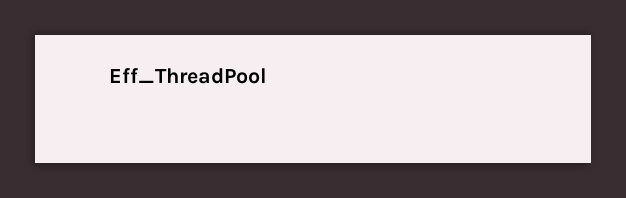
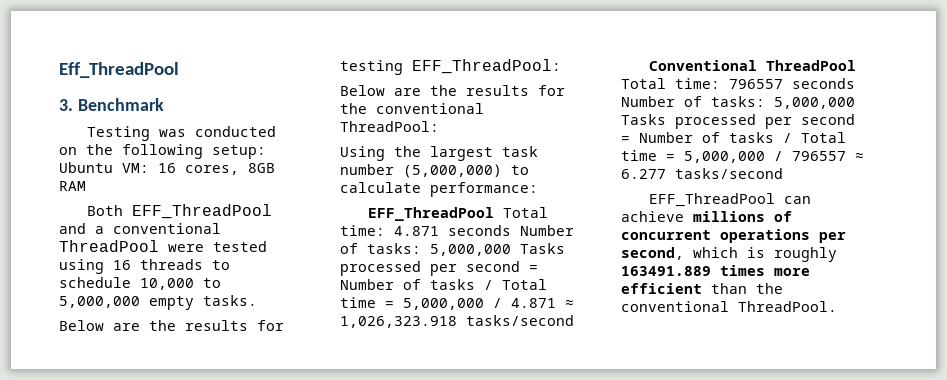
+ 3. Benchmark
+ Testing was conducted on the following setup: Ubuntu VM: 16 cores, 8GB RAM
+ Both EFF_ThreadPool and a conventional ThreadPool were tested using 16 threads to schedule 10,000 to 5,000,000 empty tasks.
+ Below are the results for testing EFF_ThreadPool:
+ Below are the results for the conventional ThreadPool:
+ Using the largest task number (5,000,000) to calculate performance:
+ EFF_ThreadPool Total time: 4.871 seconds Number of tasks: 5,000,000 Tasks processed per second = Number of tasks / Total time = 5,000,000 / 4.871 ≈ 1,026,323.918 tasks/second
+ Conventional ThreadPool Total time: 796557 seconds Number of tasks: 5,000,000 Tasks processed per second = Number of tasks / Total time = 5,000,000 / 796557 ≈ 6.277 tasks/second
+ EFF_ThreadPool can achieve millions of concurrent operations per second, which is roughly 163491.889 times more efficient than the conventional ThreadPool.

